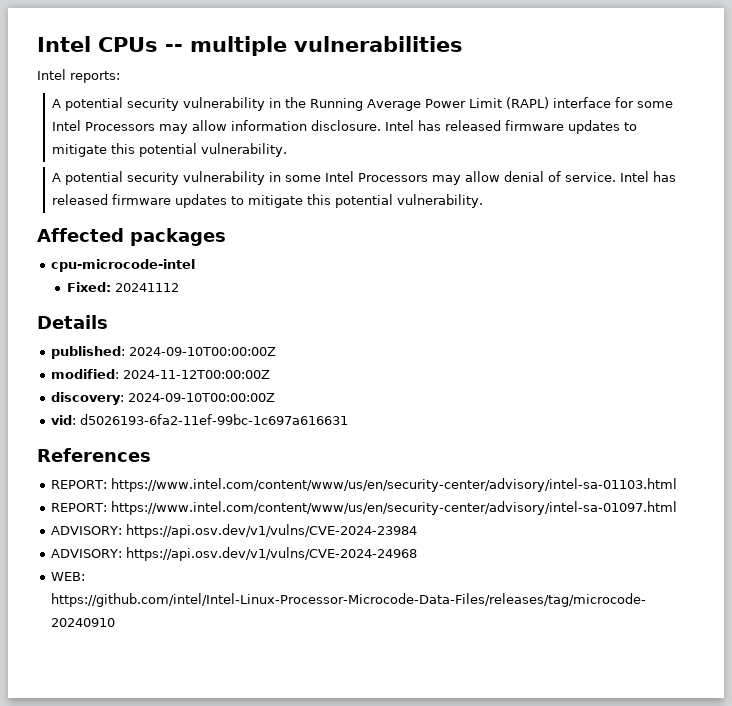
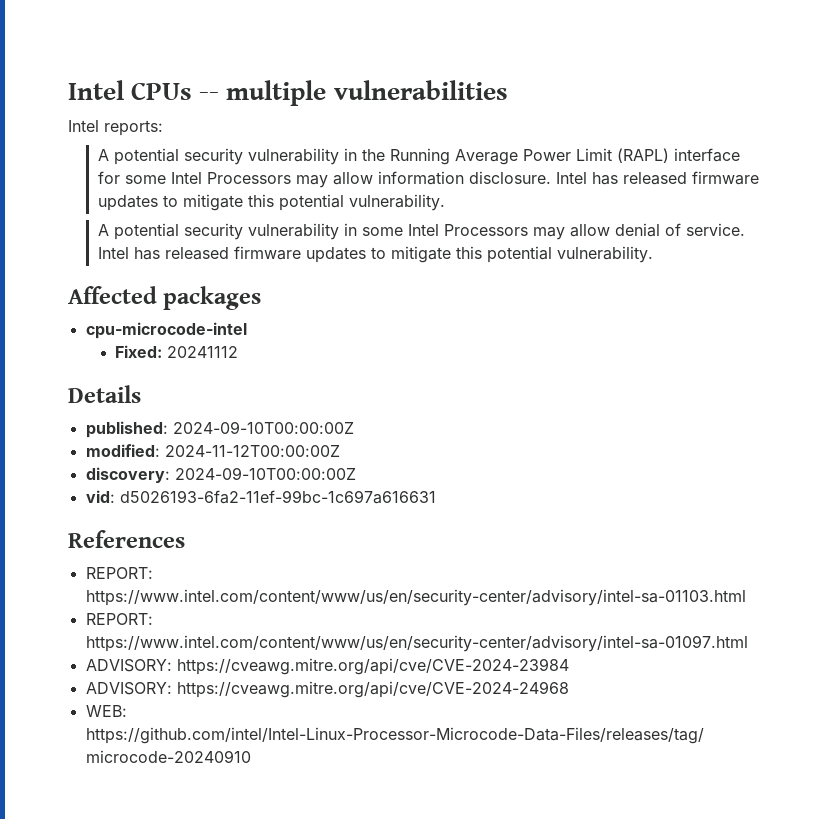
- ADVISORY: https://api.osv.dev/v1/vulns/CVE-2024-23984
- ADVISORY: https://api.osv.dev/v1/vulns/CVE-2024-24968
+ ADVISORY: https://cveawg.mitre.org/api/cve/CVE-2024-23984
+ ADVISORY: https://cveawg.mitre.org/api/cve/CVE-2024-24968

